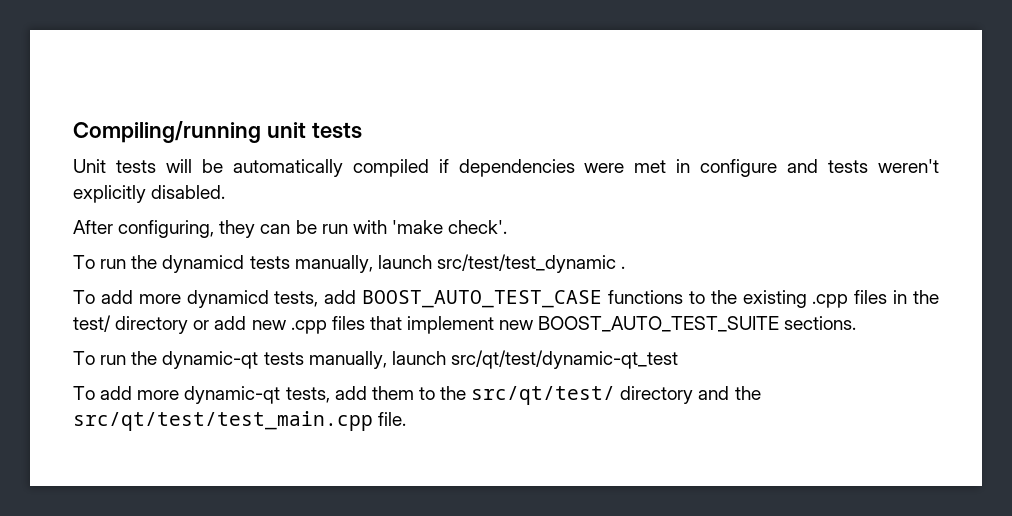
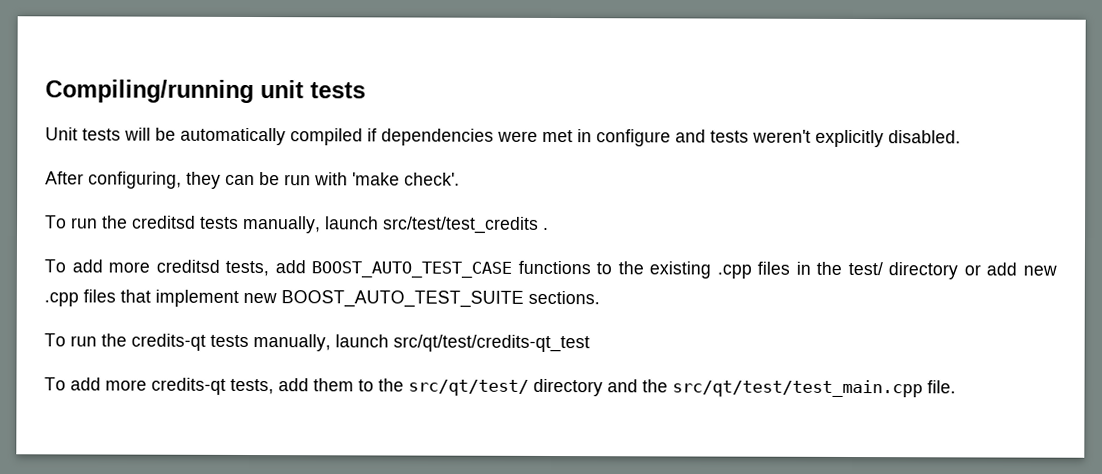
- To run the dynamicd tests manually, launch src/test/test_dynamic .
+ To run the creditsd tests manually, launch src/test/test_credits .
- To add more dynamicd tests, add BOOST_AUTO_TEST_CASE functions to the existing .cpp files in the test/ directory or add new .cpp files that implement new BOOST_AUTO_TEST_SUITE sections.
+ To add more creditsd tests, add BOOST_AUTO_TEST_CASE functions to the existing .cpp files in the test/ directory or add new .cpp files that implement new BOOST_AUTO_TEST_SUITE sections.
- To run the dynamic-qt tests manually, launch src/qt/test/dynamic-qt_test
- To add more dynamic-qt tests, add them to the src/qt/test/ directory and the src/qt/test/test_main.cpp file.
+ To run the credits-qt tests manually, launch src/qt/test/credits-qt_test
+ To add more credits-qt tests, add them to the src/qt/test/ directory and the src/qt/test/test_main.cpp file.

